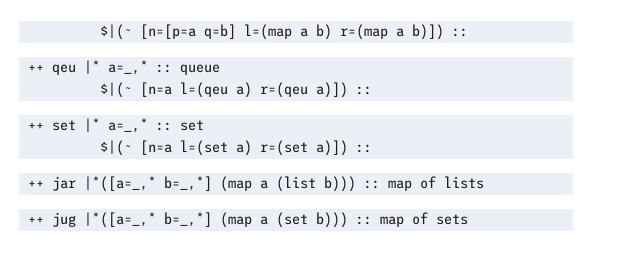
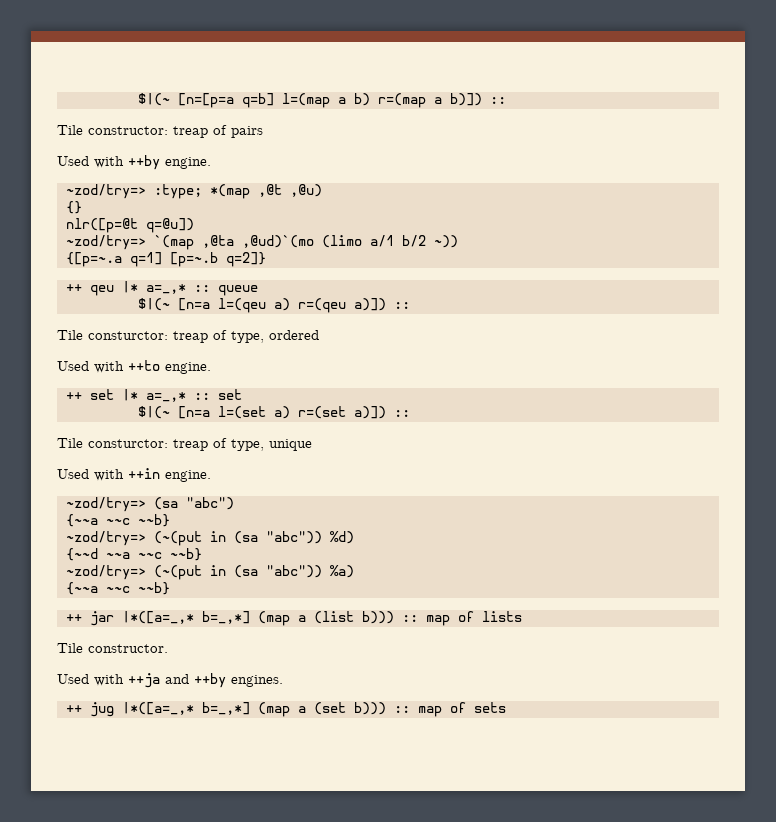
+ Tile constructor: treap of pairs
+ Used with ++by engine.
+ ~zod/try=> :type; *(map ,@t ,@u)
+ {}
+ nlr([p=@t q=@u])
+ ~zod/try=> `(map ,@ta ,@ud)`(mo (limo a/1 b/2 ~))
+ {[p=~.a q=1] [p=~.b q=2]}
+ Tile consturctor: treap of type, ordered
+ Used with ++to engine.
+ Tile consturctor: treap of type, unique
+ Used with ++in engine.
+ ~zod/try=> (sa "abc")
+ {~~a ~~c ~~b}
+ ~zod/try=> (~(put in (sa "abc")) %d)
+ {~~d ~~a ~~c ~~b}
+ ~zod/try=> (~(put in (sa "abc")) %a)
+ {~~a ~~c ~~b}
+ Tile constructor.
+ Used with ++ja and ++by engines.

